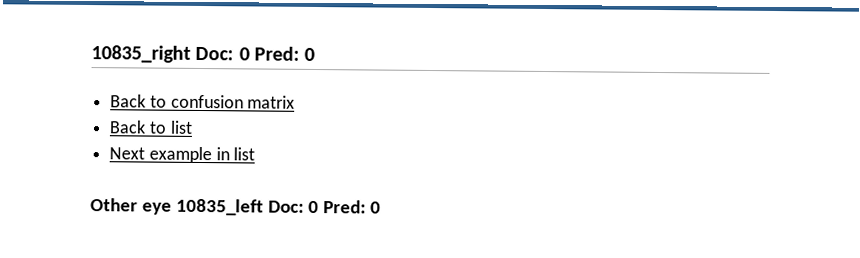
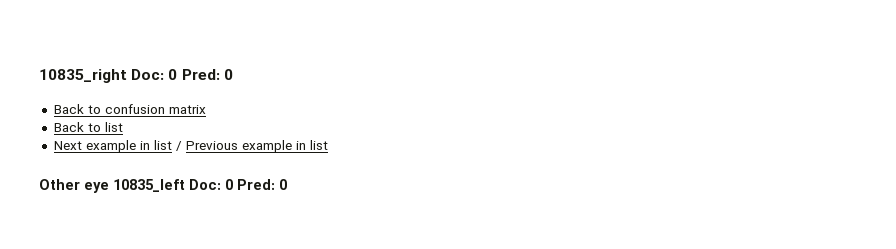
- Next example in list
+ Next example in list / Previous example in list

